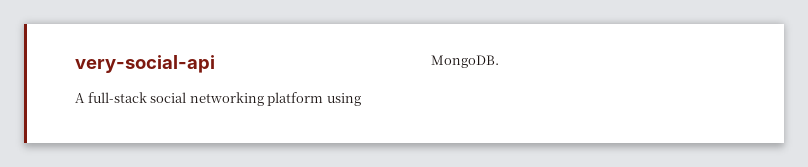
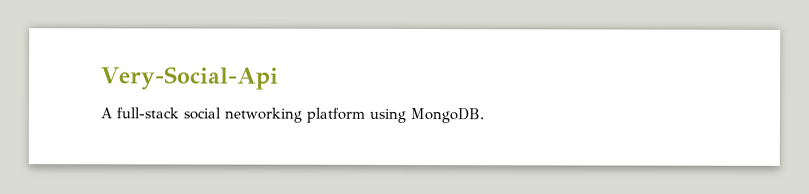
- very-social-api
+ Very-Social-Api

